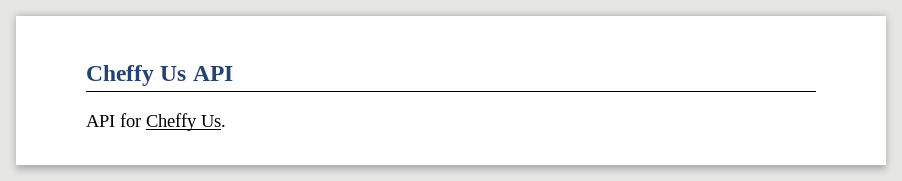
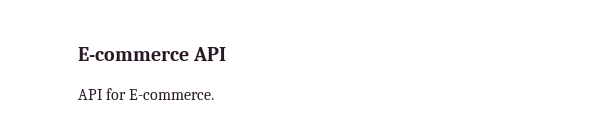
- Cheffy Us API
+ E-commerce API
- API for Cheffy Us.
+ API for E-commerce.

